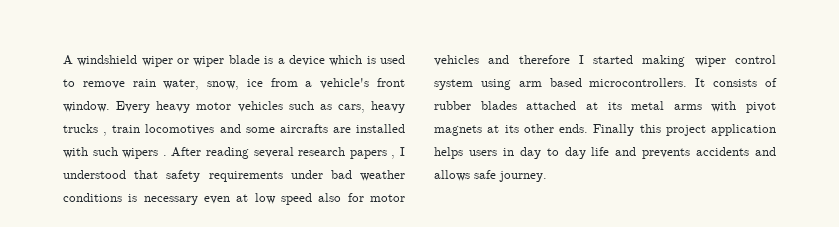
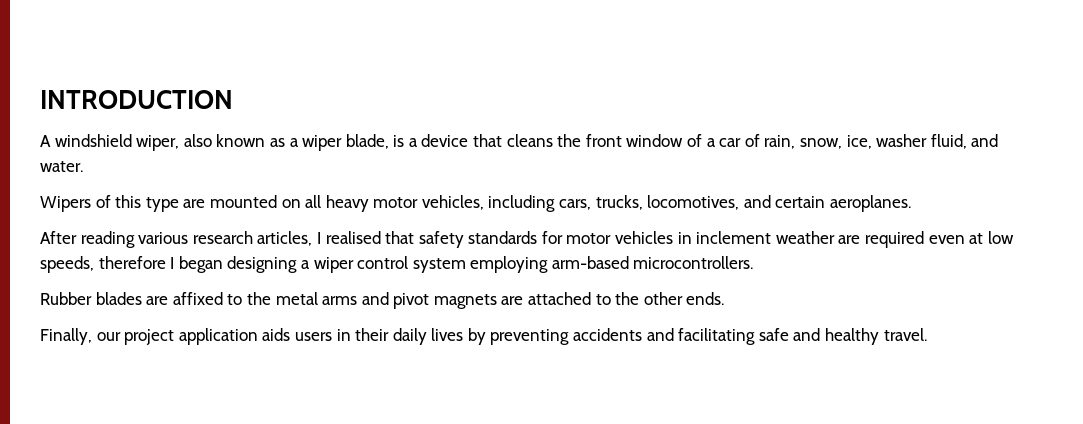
+ INTRODUCTION
- A windshield wiper or wiper blade is a device which is used to remove rain water, snow, ice from a vehicle's front window. Every heavy motor vehicles such as cars, heavy trucks , train locomotives and some aircrafts are installed with such wipers . After reading several research papers , I understood that safety requirements under bad weather conditions is necessary even at low speed also for motor vehicles and therefore I started making wiper control system using arm based microcontrollers. It consists of rubber blades attached at its metal arms with pivot magnets at its other ends. Finally this project application helps users in day to day life and prevents accidents and allows safe journey.
+ A windshield wiper, also known as a wiper blade, is a device that cleans the front window of a car of rain, snow, ice, washer fluid, and water.
+ Wipers of this type are mounted on all heavy motor vehicles, including cars, trucks, locomotives, and certain aeroplanes.
+ After reading various research articles, I realised that safety standards for motor vehicles in inclement weather are required even at low speeds, therefore I began designing a wiper control system employing arm-based microcontrollers.
+ Rubber blades are affixed to the metal arms and pivot magnets are attached to the other ends.
+ Finally, our project application aids users in their daily lives by preventing accidents and facilitating safe and healthy travel.

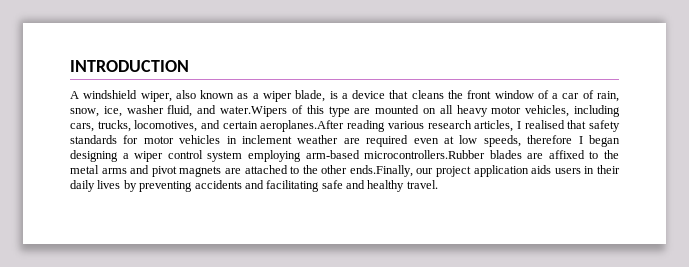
- A windshield wiper, also known as a wiper blade, is a device that cleans the front window of a car of rain, snow, ice, washer fluid, and water.
- Wipers of this type are mounted on all heavy motor vehicles, including cars, trucks, locomotives, and certain aeroplanes.
- After reading various research articles, I realised that safety standards for motor vehicles in inclement weather are required even at low speeds, therefore I began designing a wiper control system employing arm-based microcontrollers.
- Rubber blades are affixed to the metal arms and pivot magnets are attached to the other ends.
- Finally, our project application aids users in their daily lives by preventing accidents and facilitating safe and healthy travel.
+ A windshield wiper, also known as a wiper blade, is a device that cleans the front window of a car of rain, snow, ice, washer fluid, and water.Wipers of this type are mounted on all heavy motor vehicles, including cars, trucks, locomotives, and certain aeroplanes.After reading various research articles, I realised that safety standards for motor vehicles in inclement weather are required even at low speeds, therefore I began designing a wiper control system employing arm-based microcontrollers.Rubber blades are affixed to the metal arms and pivot magnets are attached to the other ends.Finally, our project application aids users in their daily lives by preventing accidents and facilitating safe and healthy travel.

